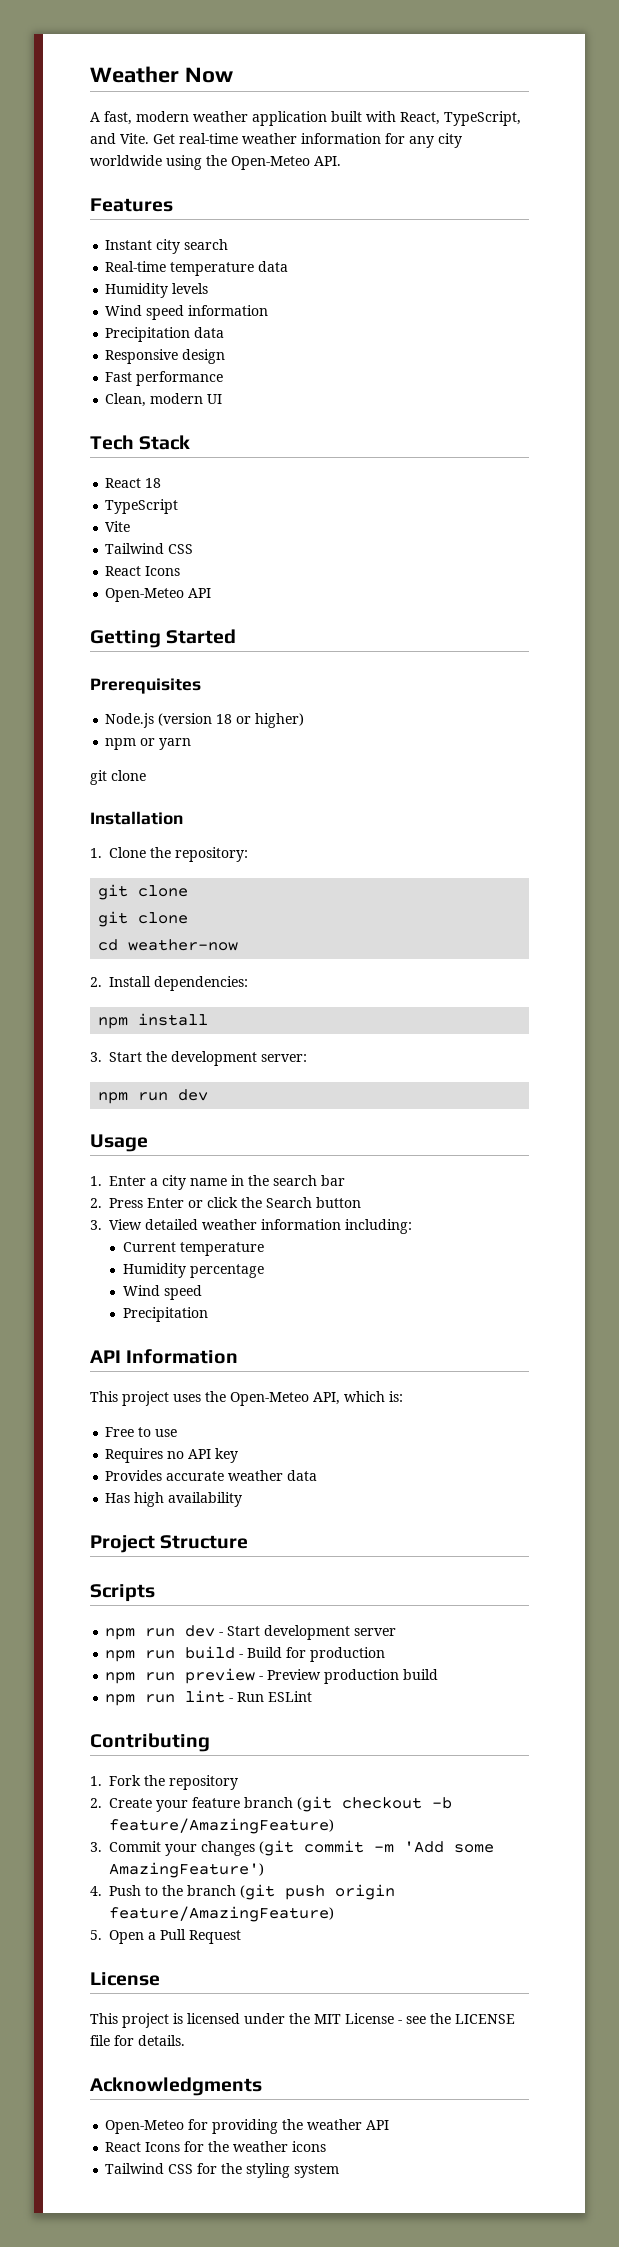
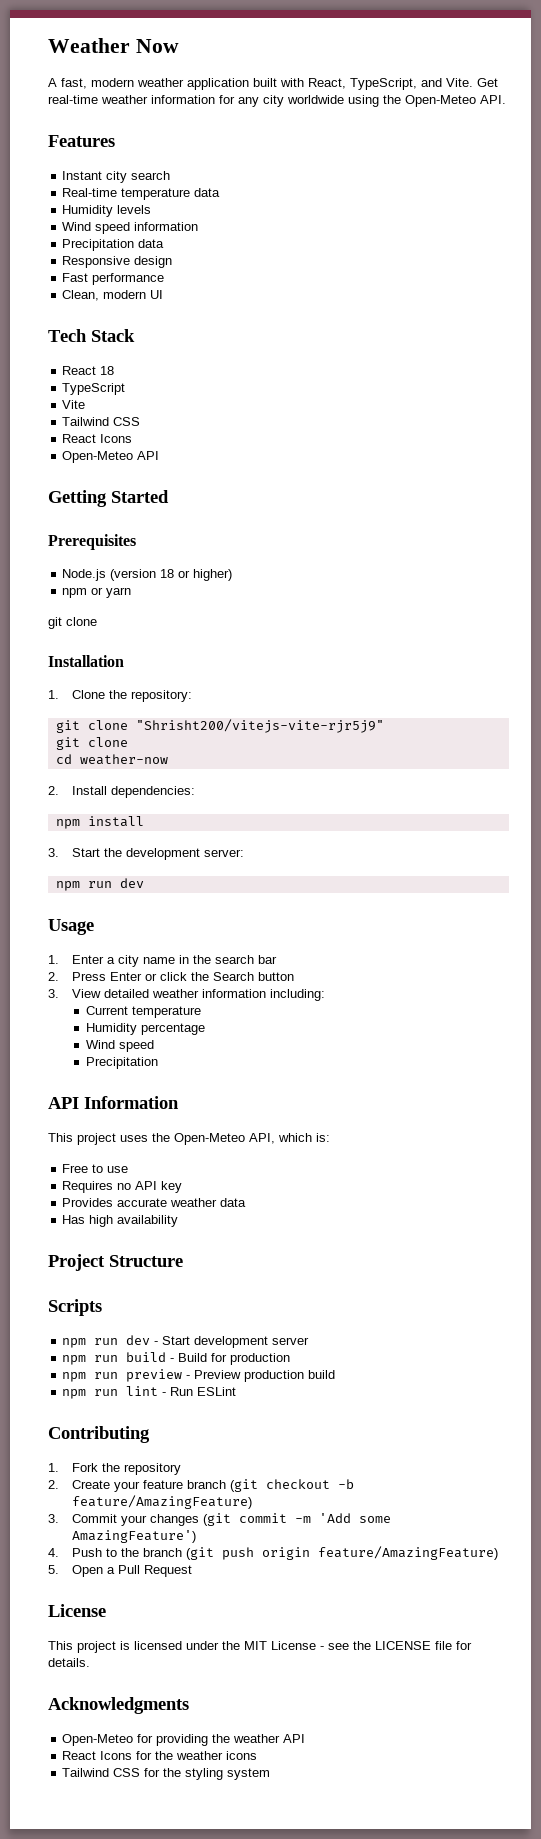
  1. Clone the repository:
- git clone
+ git clone "Shrisht200/vitejs-vite-rjr5j9"

